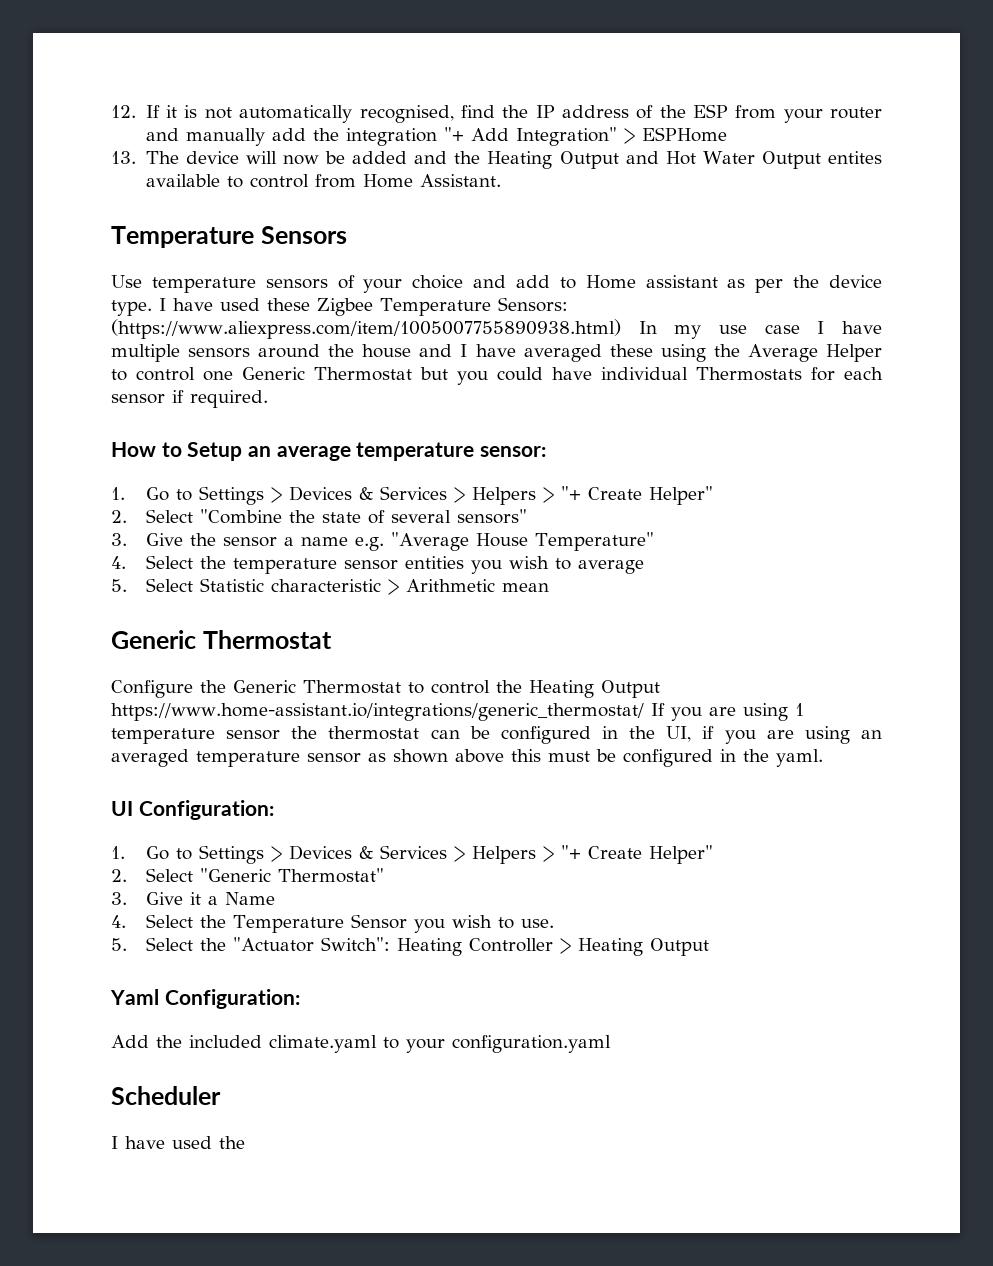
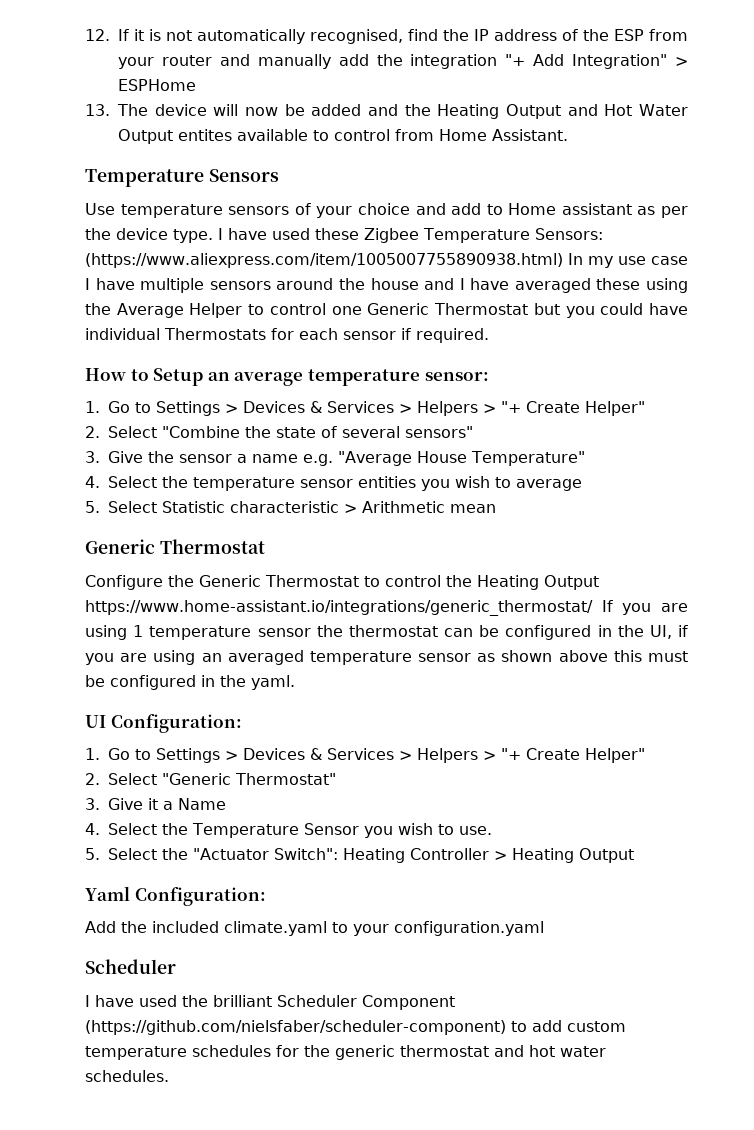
- I have used the
+ I have used the brilliant Scheduler Component (https://github.com/nielsfaber/scheduler-component) to add custom temperature schedules for the generic thermostat and hot water schedules.

